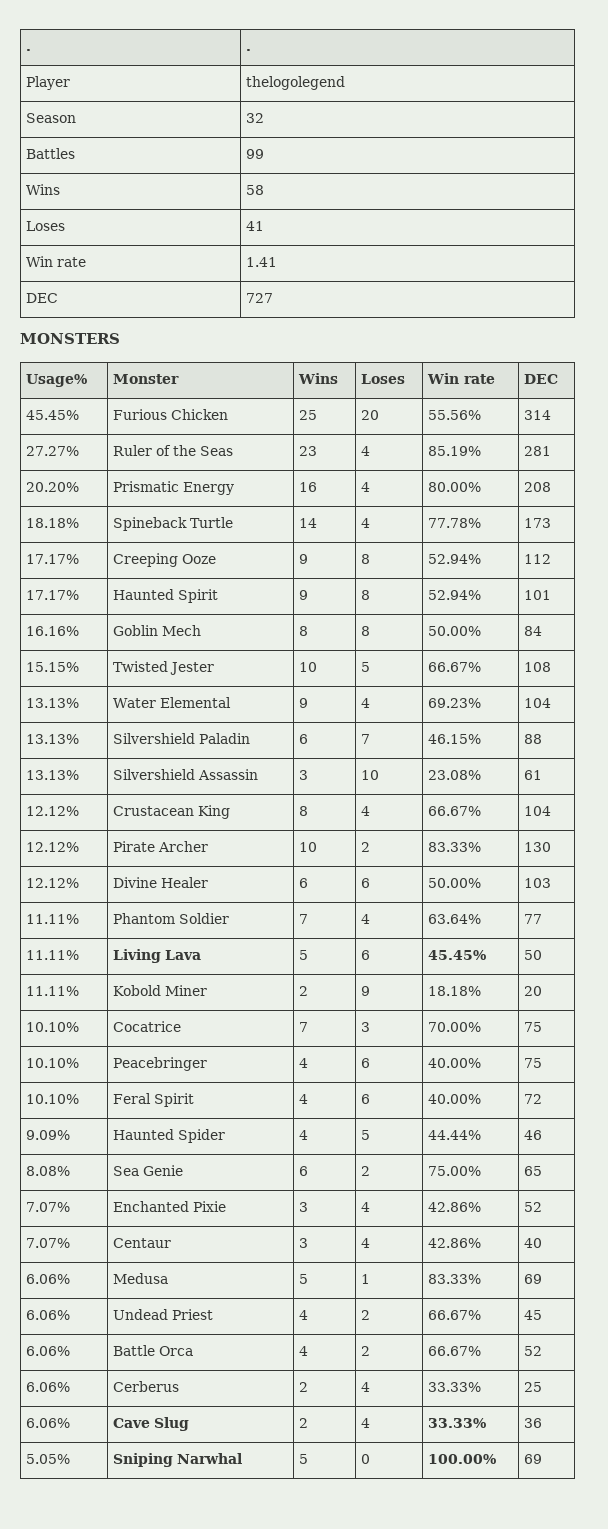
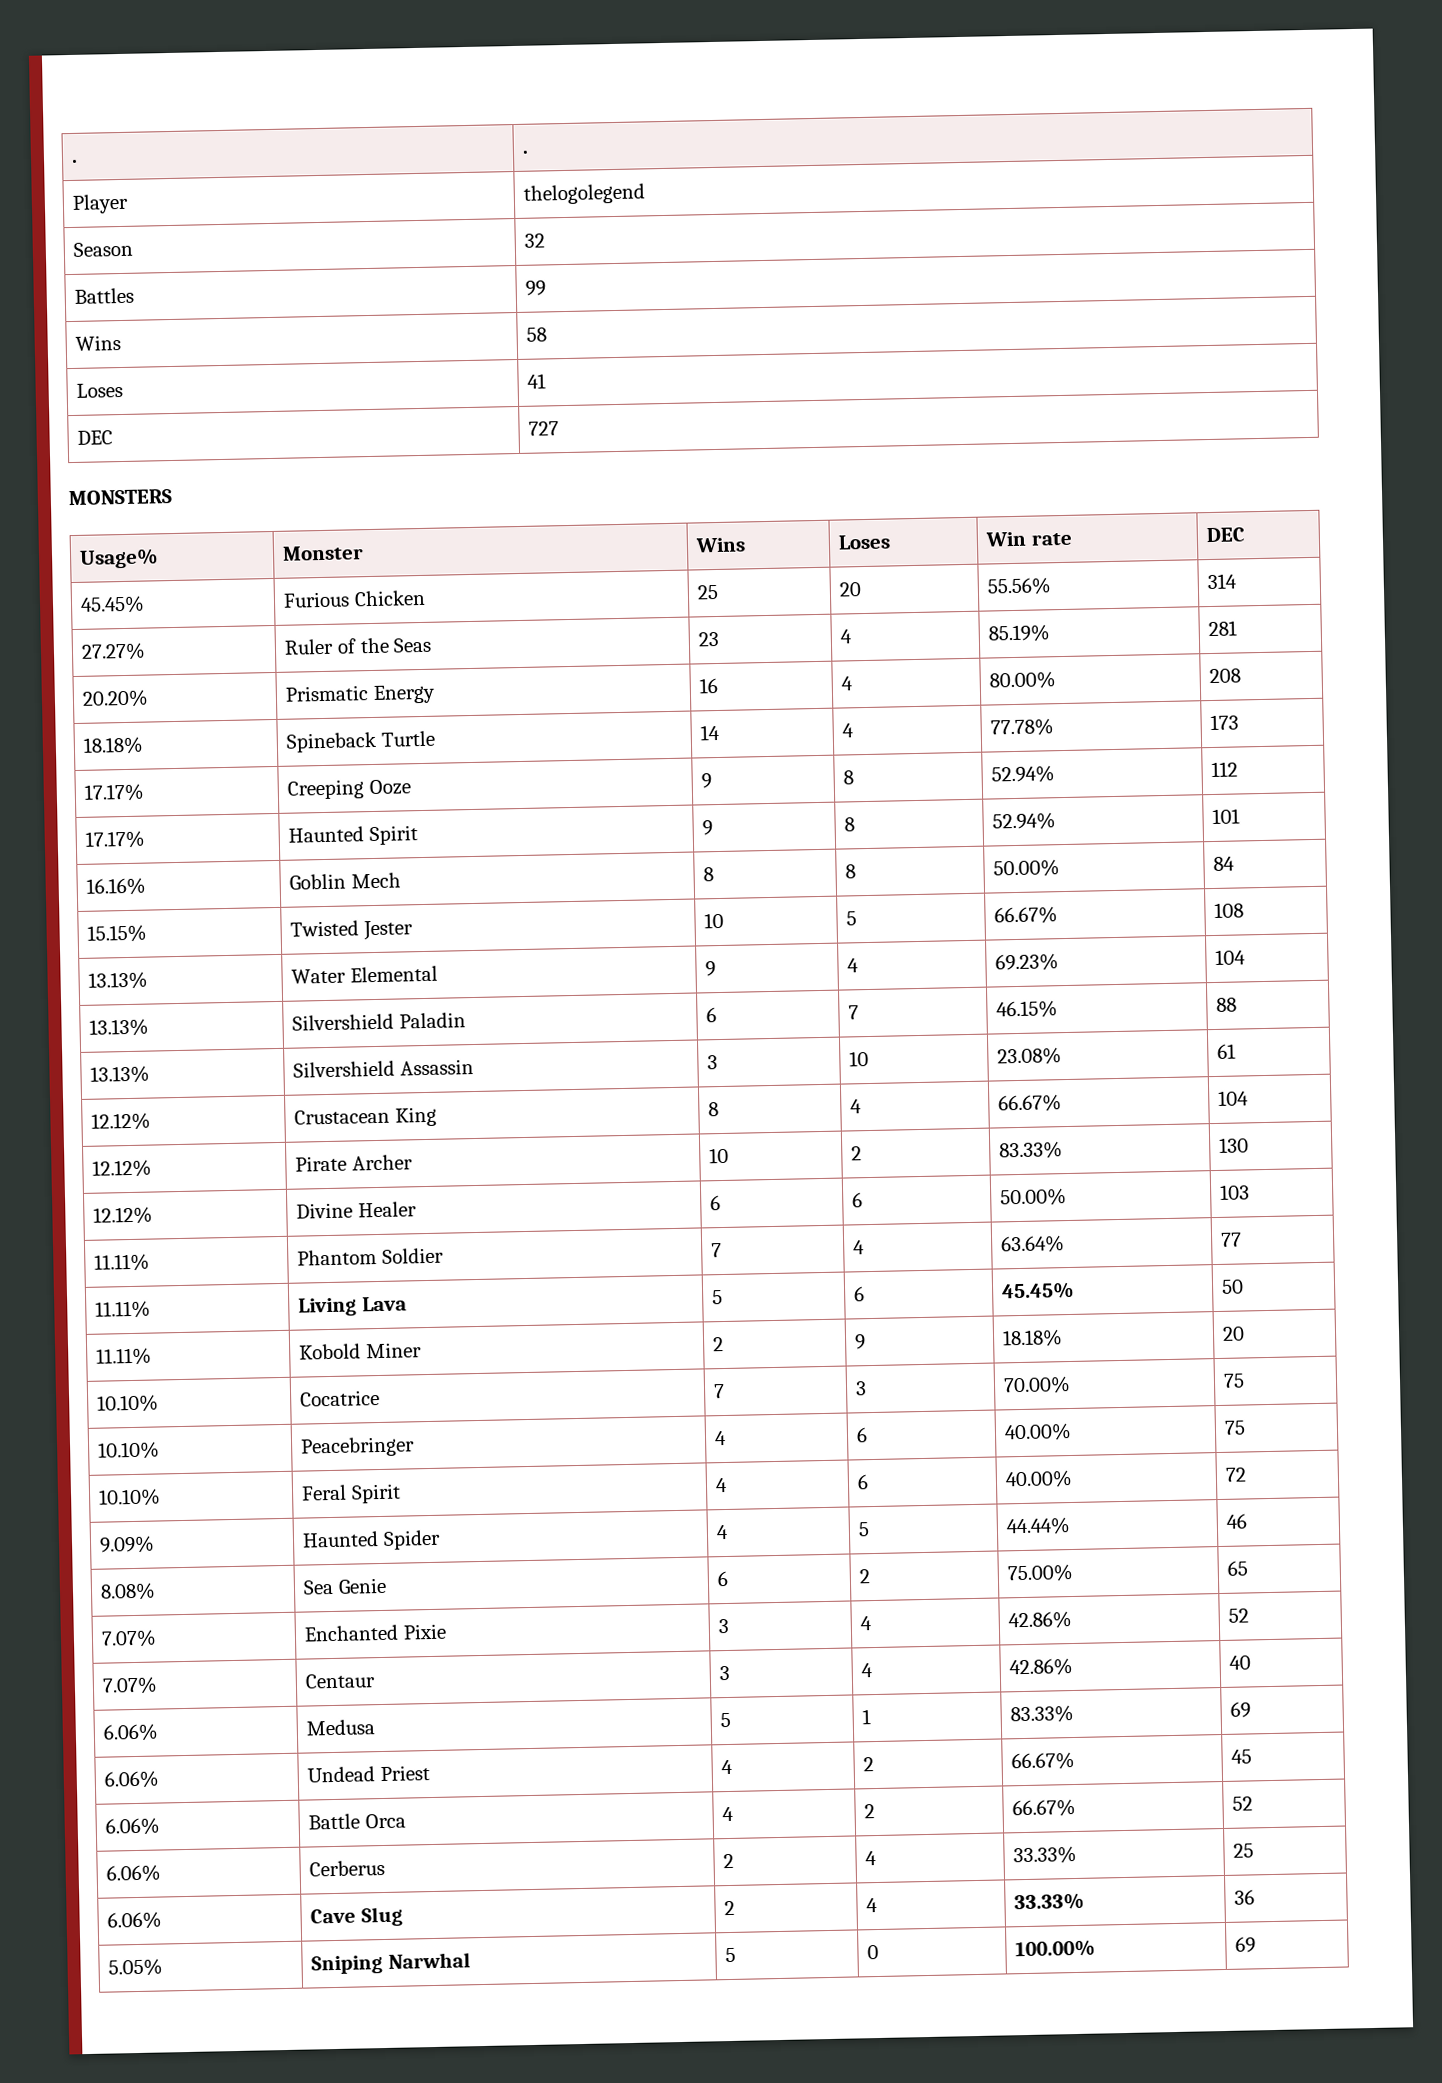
- Win rate | 1.41

